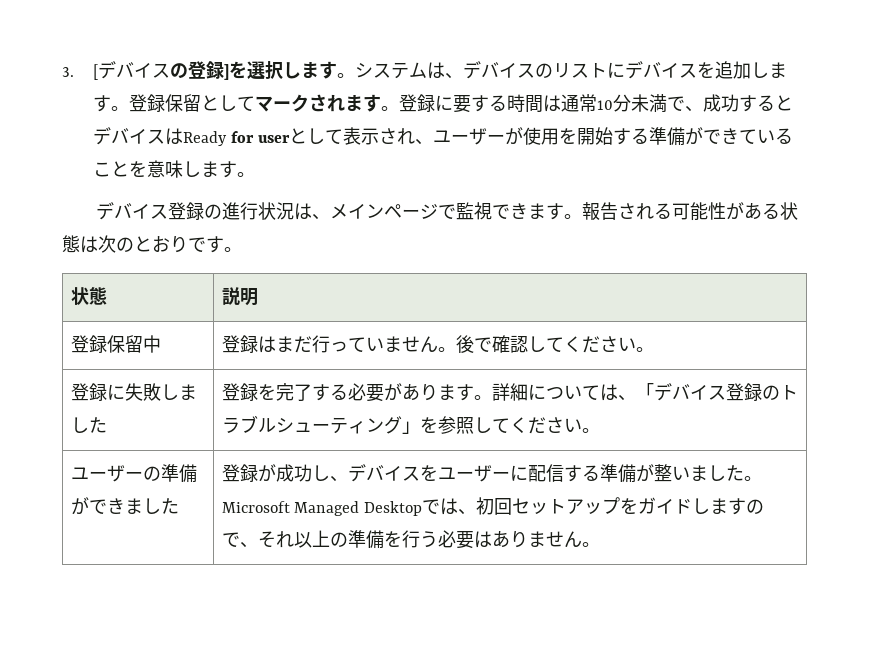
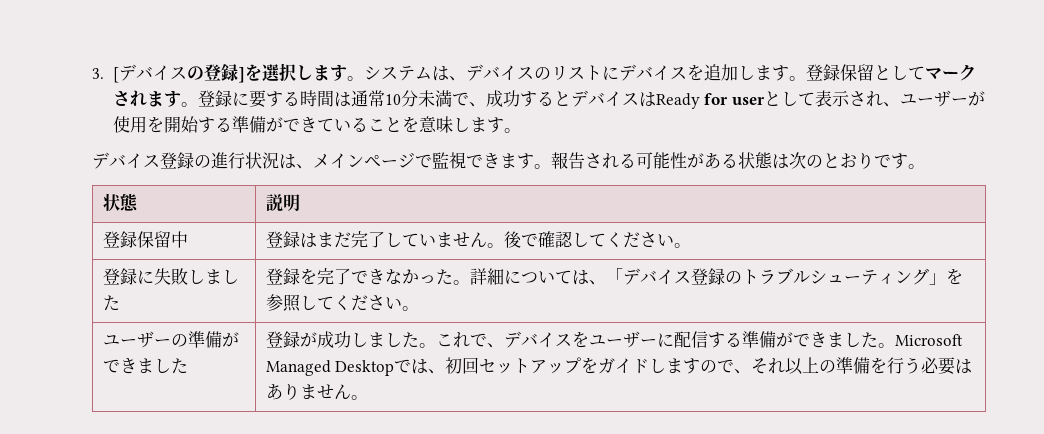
- 登録保留中 | 登録はまだ行っていません。後で確認してください。
+ 登録保留中 | 登録はまだ完了していません。後で確認してください。
- 登録に失敗しました | 登録を完了する必要があります。詳細については、「デバイス登録のトラブルシューティング」を参照してください。
+ 登録に失敗しました | 登録を完了できなかった。詳細については、「デバイス登録のトラブルシューティング」を参照してください。
- 登録が成功し、デバイスをユーザーに配信する準備が整いました。
+ 登録が成功しました。これで、デバイスをユーザーに配信する準備ができました。

